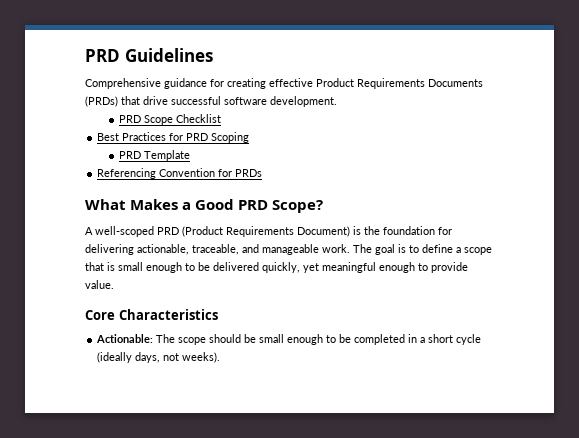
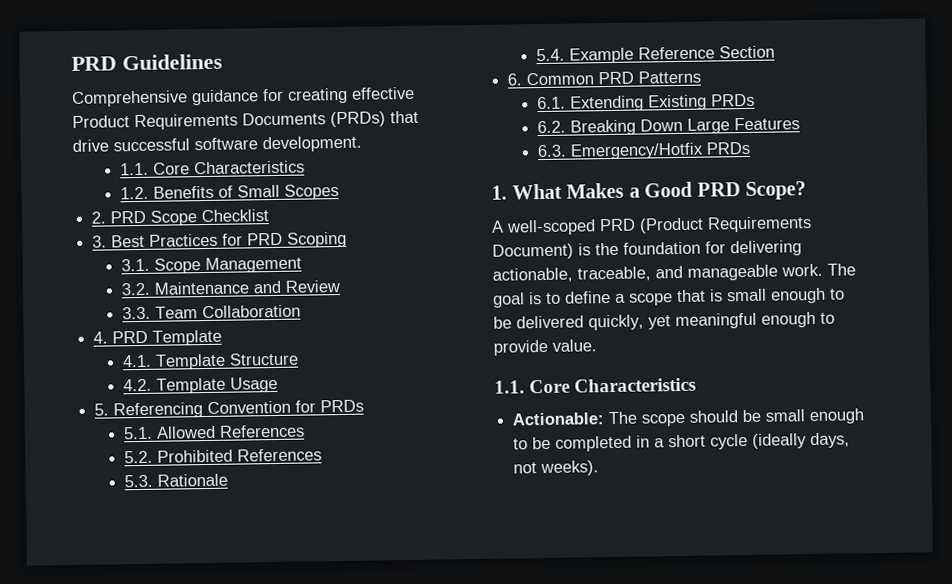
  Comprehensive guidance for creating effective Product Requirements Documents (PRDs) that drive successful software development.
- PRD Scope Checklist
+ 1.1. Core Characteristics
+ 1.2. Benefits of Small Scopes
+ 2. PRD Scope Checklist
- Best Practices for PRD Scoping
+ 3. Best Practices for PRD Scoping
- PRD Template
- Referencing Convention for PRDs
- What Makes a Good PRD Scope?
+ 3.1. Scope Management
+ 3.2. Maintenance and Review
+ 3.3. Team Collaboration
+ 4. PRD Template
+ 4.1. Template Structure
+ 4.2. Template Usage
+ 5. Referencing Convention for PRDs
+ 5.1. Allowed References
+ 5.2. Prohibited References
+ 5.3. Rationale
+ 5.4. Example Reference Section
+ 6. Common PRD Patterns
+ 6.1. Extending Existing PRDs
+ 6.2. Breaking Down Large Features
+ 6.3. Emergency/Hotfix PRDs
+ 1. What Makes a Good PRD Scope?
  The goal is to define a scope that is small enough to be delivered quickly, yet meaningful enough to provide value.
- Core Characteristics
+ 1.1. Core Characteristics

